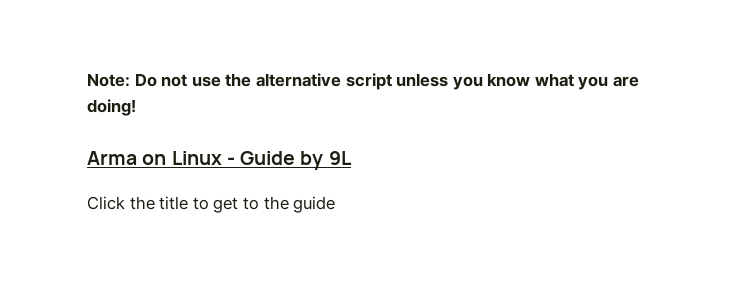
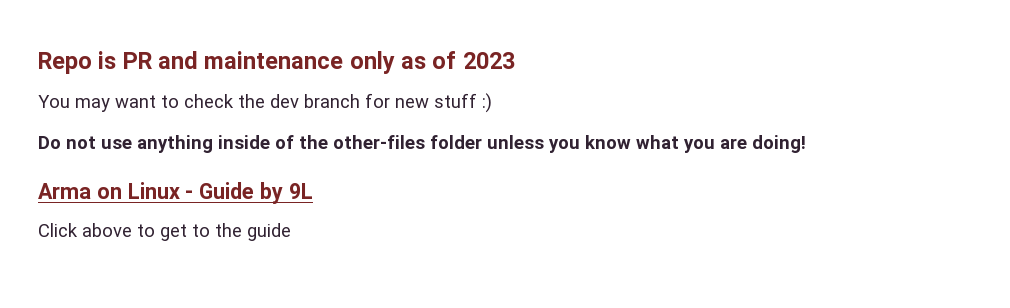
- Note: Do not use the alternative script unless you know what you are doing!
+ Repo is PR and maintenance only as of 2023
+ You may want to check the dev branch for new stuff :)
+ Do not use anything inside of the other-files folder unless you know what you are doing!
- Click the title to get to the guide
+ Click above to get to the guide

